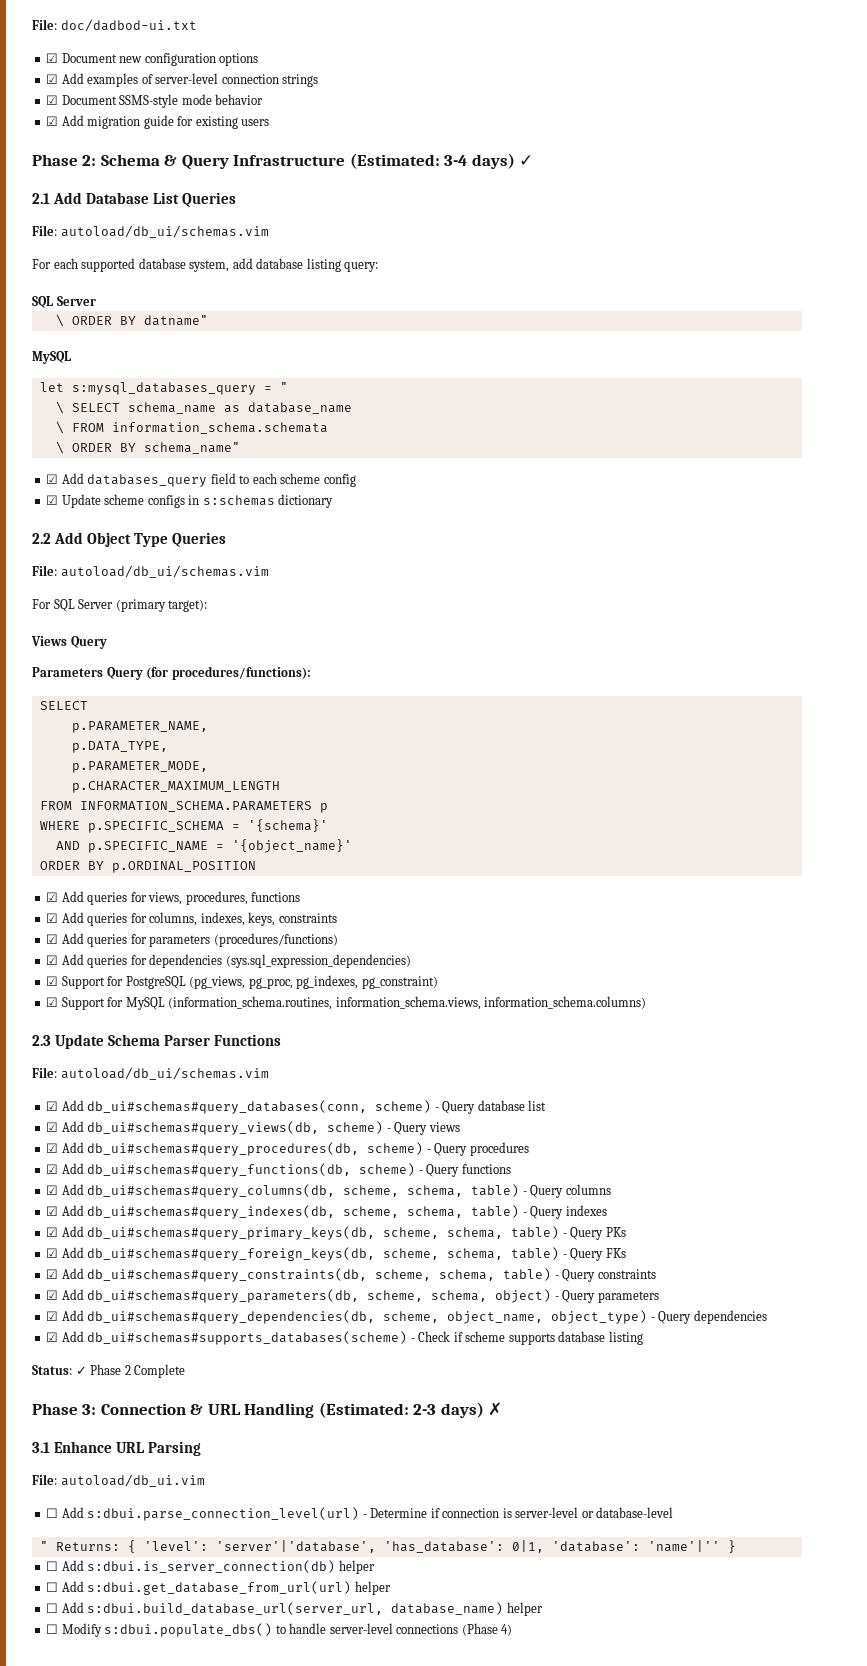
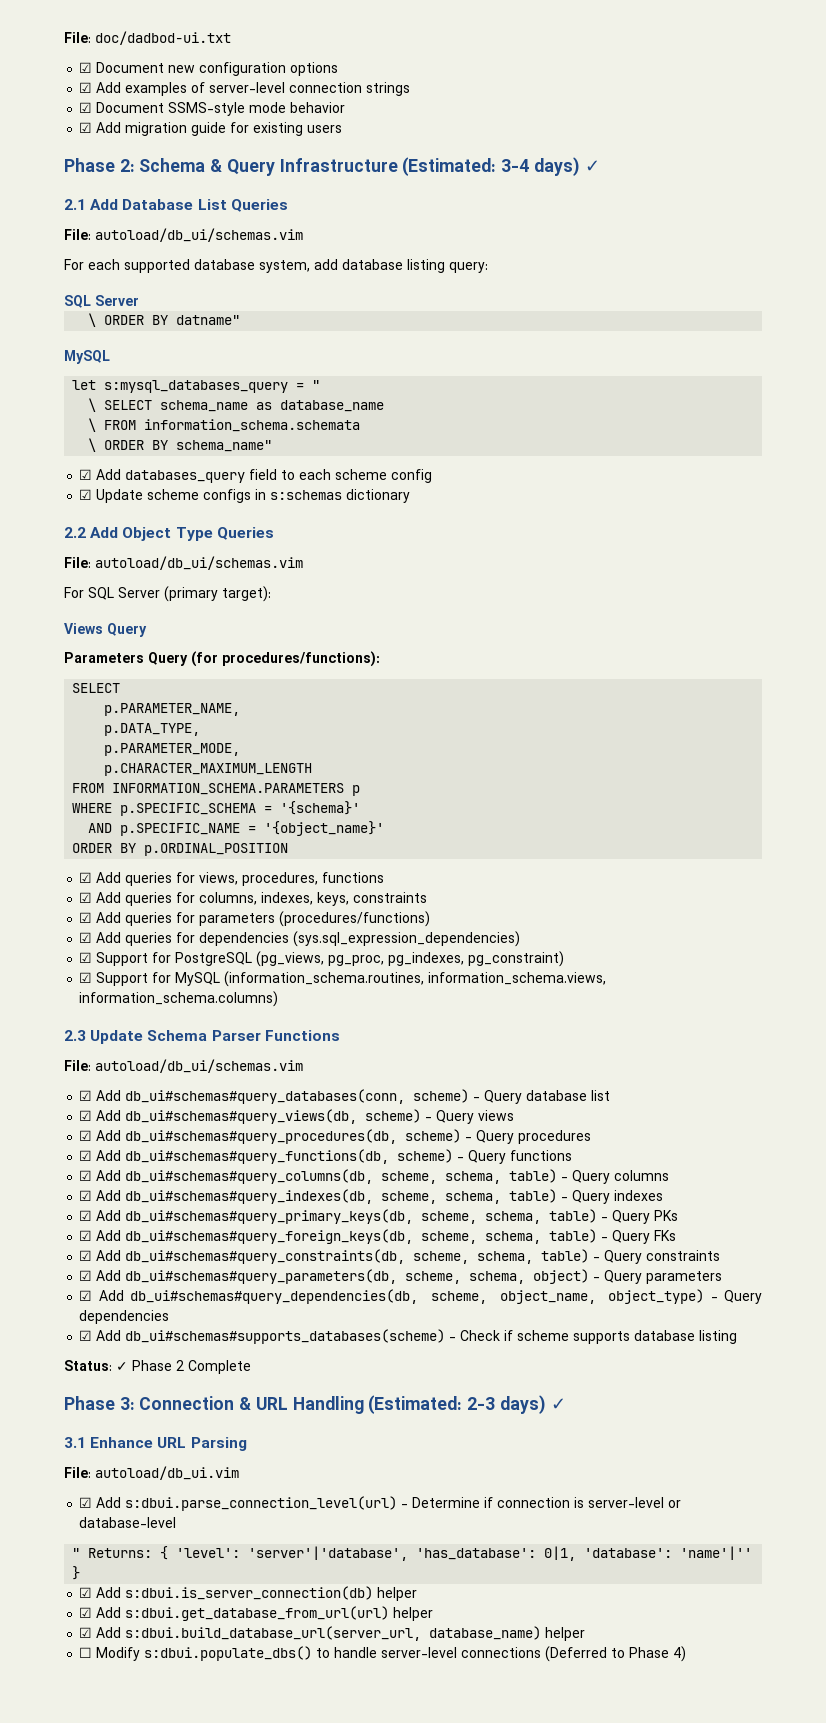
- Phase 3: Connection & URL Handling (Estimated: 2-3 days) ✗
+ Phase 3: Connection & URL Handling (Estimated: 2-3 days) ✓
- ☐ Add s:dbui.parse_connection_level(url) - Determine if connection is server-level or database-level
+ ☑ Add s:dbui.parse_connection_level(url) - Determine if connection is server-level or database-level
- ☐ Add s:dbui.is_server_connection(db) helper
+ ☑ Add s:dbui.is_server_connection(db) helper
- ☐ Add s:dbui.get_database_from_url(url) helper
+ ☑ Add s:dbui.get_database_from_url(url) helper
- ☐ Add s:dbui.build_database_url(server_url, database_name) helper
+ ☑ Add s:dbui.build_database_url(server_url, database_name) helper
- ☐ Modify s:dbui.populate_dbs() to handle server-level connections (Phase 4)
+ ☐ Modify s:dbui.populate_dbs() to handle server-level connections (Deferred to Phase 4)

